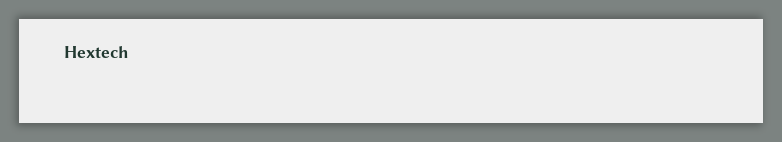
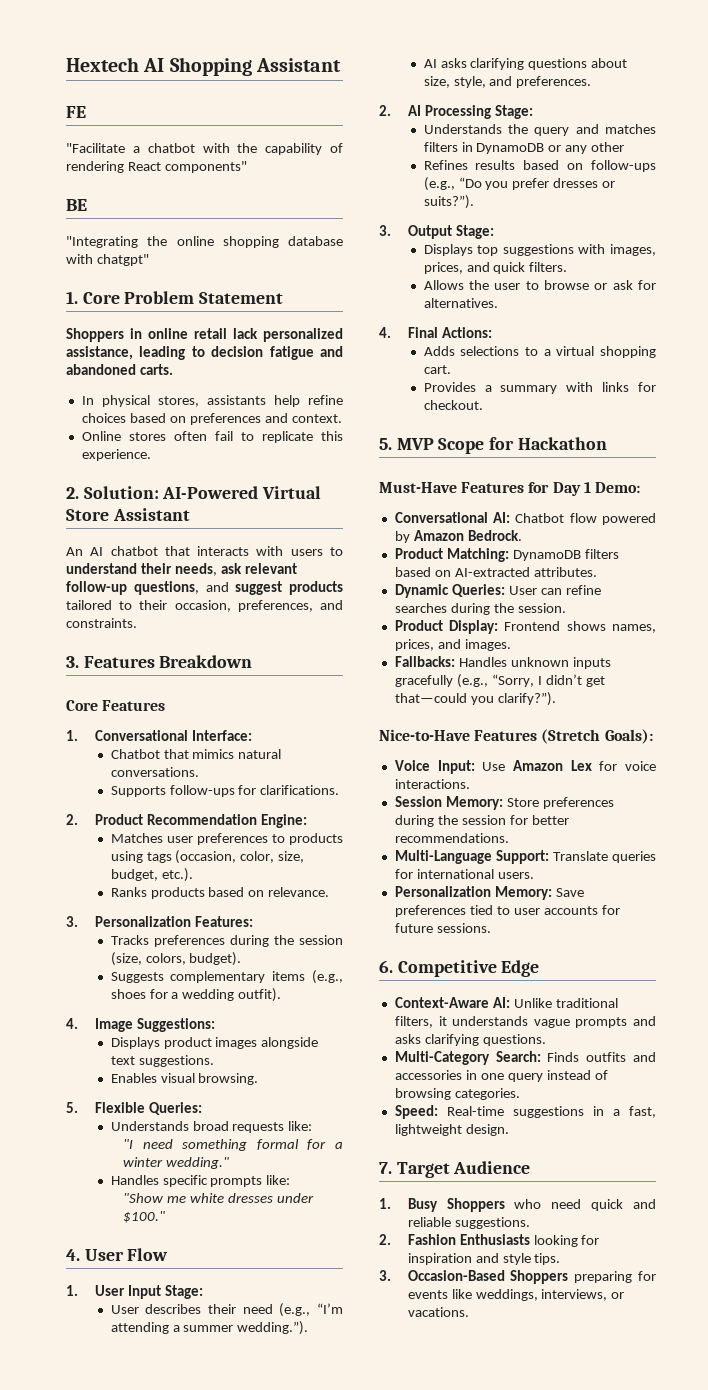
- Hextech
+ Hextech AI Shopping Assistant
+ FE
+ "Facilitate a chatbot with the capability of rendering React components"
+ BE
+ "Integrating the online shopping database with chatgpt"
+ 1. Core Problem Statement
+ Shoppers in online retail lack personalized assistance, leading to decision fatigue and abandoned carts.
+ In physical stores, assistants help refine choices based on preferences and context.
+ Online stores often fail to replicate this experience.
+ 2. Solution: AI-Powered Virtual Store Assistant
+ An AI chatbot that interacts with users to understand their needs, ask relevant follow-up questions, and suggest products tailored to their occasion, preferences, and constraints.
+ 3. Features Breakdown
+ Core Features
+ 1. Conversational Interface:
+ Chatbot that mimics natural conversations.
+ Supports follow-ups for clarifications.
+ 2. Product Recommendation Engine:
+ Matches user preferences to products using tags (occasion, color, size, budget, etc.).
+ Ranks products based on relevance.
+ 3. Personalization Features:
+ Tracks preferences during the session (size, colors, budget).
+ Suggests complementary items (e.g., shoes for a wedding outfit).
+ 4. Image Suggestions:
+ Displays product images alongside text suggestions.
+ Enables visual browsing.
+ 5. Flexible Queries:
+ Understands broad requests like:
+ "I need something formal for a winter wedding."
+ Handles specific prompts like:
+ "Show me white dresses under $100."
+ 4. User Flow
+ 1. User Input Stage:
+ User describes their need (e.g., “I’m attending a summer wedding.”).
+ AI asks clarifying questions about size, style, and preferences.
+ 2. AI Processing Stage:
+ Understands the query and matches filters in DynamoDB or any other
+ Refines results based on follow-ups (e.g., “Do you prefer dresses or suits?”).
+ 3. Output Stage:
+ Displays top suggestions with images, prices, and quick filters.
+ Allows the user to browse or ask for alternatives.
+ 4. Final Actions:
+ Adds selections to a virtual shopping cart.
+ Provides a summary with links for checkout.
+ 5. MVP Scope for Hackathon
+ Must-Have Features for Day 1 Demo:
+ Conversational AI: Chatbot flow powered by Amazon Bedrock.
+ Product Matching: DynamoDB filters based on AI-extracted attributes.
+ Dynamic Queries: User can refine searches during the session.
+ Product Display: Frontend shows names, prices, and images.
+ Fallbacks: Handles unknown inputs gracefully (e.g., “Sorry, I didn’t get that—could you clarify?”).
+ Nice-to-Have Features (Stretch Goals):
+ Voice Input: Use Amazon Lex for voice interactions.
+ Session Memory: Store preferences during the session for better recommendations.
+ Multi-Language Support: Translate queries for international users.
+ Personalization Memory: Save preferences tied to user accounts for future sessions.
+ 6. Competitive Edge
+ Context-Aware AI: Unlike traditional filters, it understands vague prompts and asks clarifying questions.
+ Multi-Category Search: Finds outfits and accessories in one query instead of browsing categories.
+ Speed: Real-time suggestions in a fast, lightweight design.
+ 7. Target Audience
+ 1. Busy Shoppers who need quick and reliable suggestions.
+ 2. Fashion Enthusiasts looking for inspiration and style tips.
+ 3. Occasion-Based Shoppers preparing for events like weddings, interviews, or vacations.

